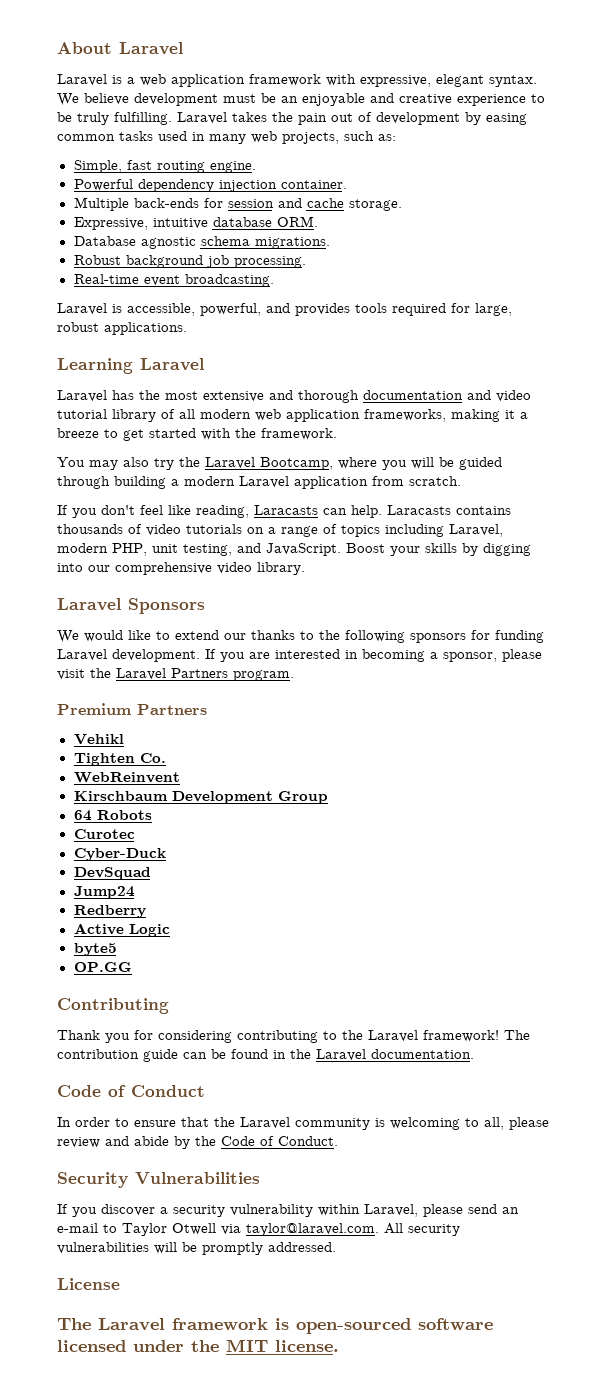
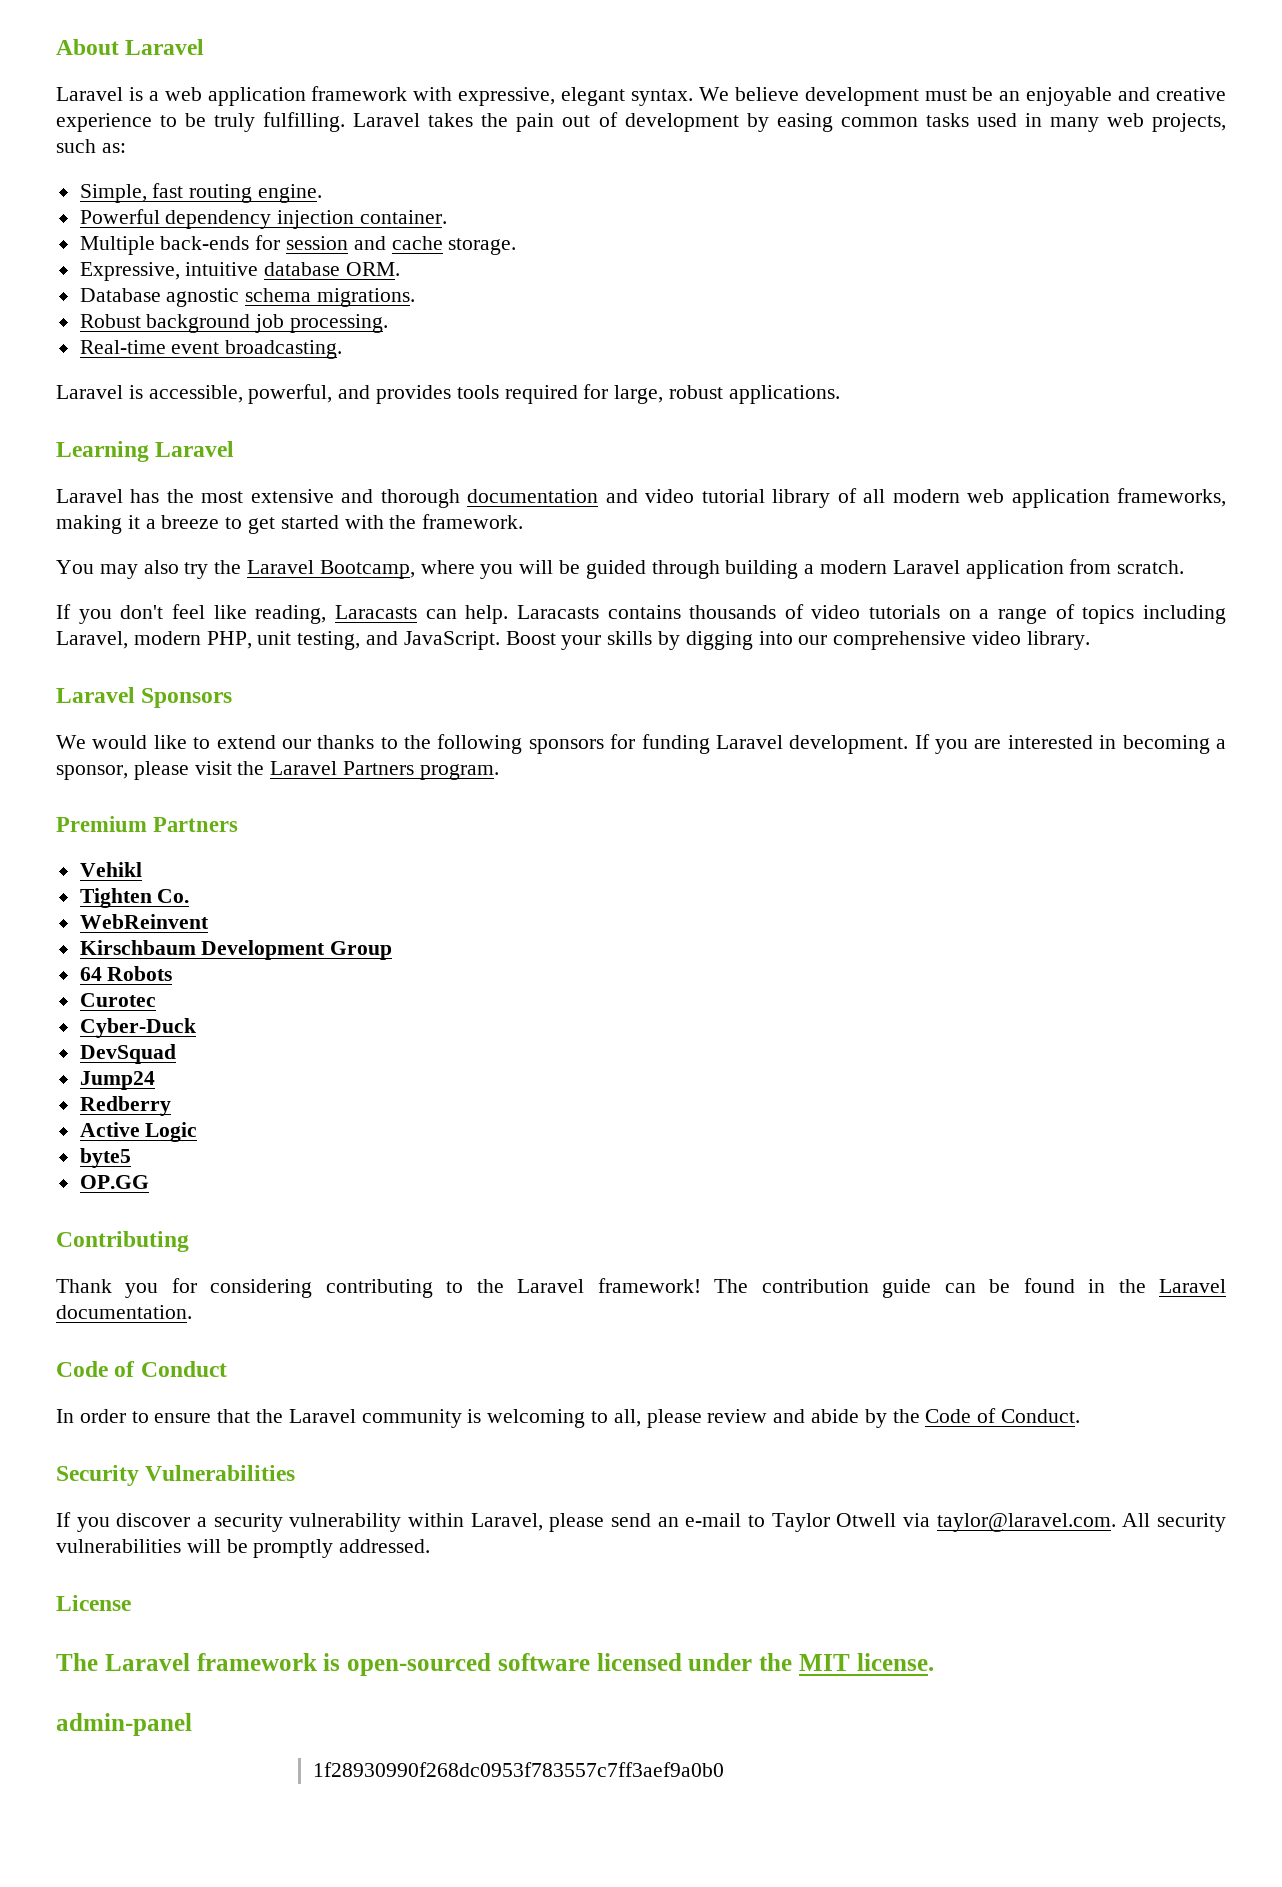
+ admin-panel
+ 1f28930990f268dc0953f783557c7ff3aef9a0b0

